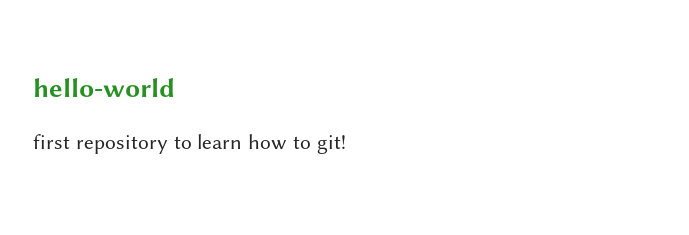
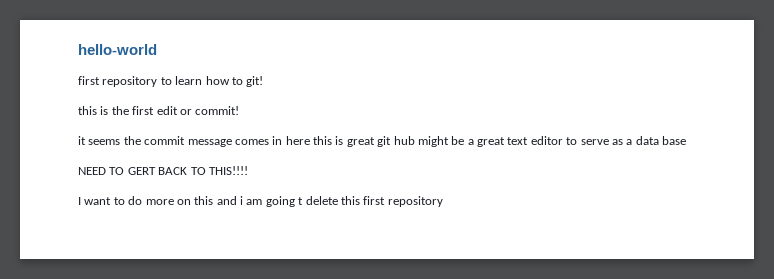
+ this is the first edit or commit!
+ it seems the commit message comes in here this is great git hub might be a great text editor to serve as a data base
+ NEED TO GERT BACK TO THIS!!!!
+ I want to do more on this and i am going t delete this first repository

